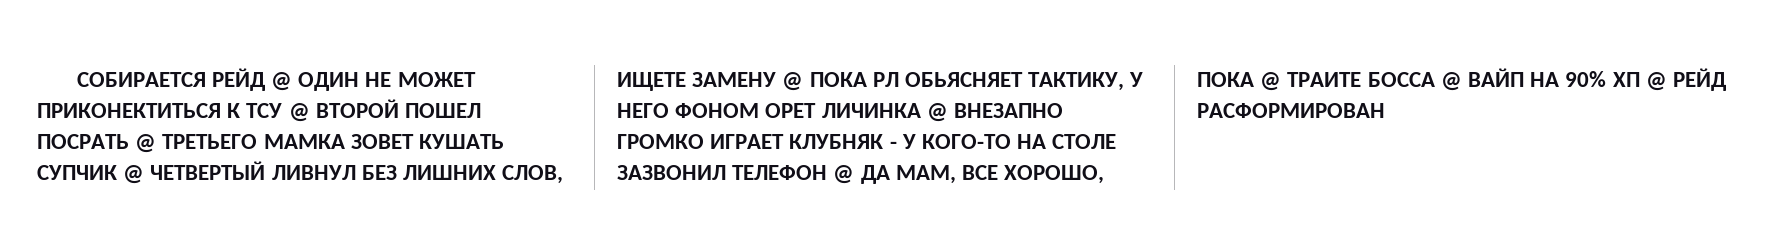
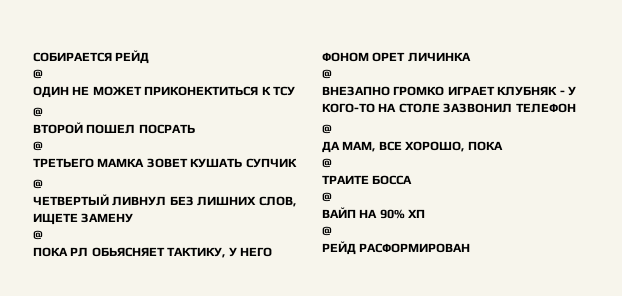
- СОБИРАЕТСЯ РЕЙД @ ОДИН НЕ МОЖЕТ ПРИКОНЕКТИТЬСЯ К ТСУ @ ВТОРОЙ ПОШЕЛ ПОСРАТЬ @ ТРЕТЬЕГО МАМКА ЗОВЕТ КУШАТЬ СУПЧИК @ ЧЕТВЕРТЫЙ ЛИВНУЛ БЕЗ ЛИШНИХ СЛОВ, ИЩЕТЕ ЗАМЕНУ @ ПОКА РЛ ОБЬЯСНЯЕТ ТАКТИКУ, У НЕГО ФОНОМ ОРЕТ ЛИЧИНКА @ ВНЕЗАПНО ГРОМКО ИГРАЕТ КЛУБНЯК - У КОГО-ТО НА СТОЛЕ ЗАЗВОНИЛ ТЕЛЕФОН @ ДА МАМ, ВСЕ ХОРОШО, ПОКА @ ТРАИТЕ БОССА @ ВАЙП НА 90% ХП @ РЕЙД РАСФОРМИРОВАН
+ СОБИРАЕТСЯ РЕЙД
+ @
+ ОДИН НЕ МОЖЕТ ПРИКОНЕКТИТЬСЯ К ТСУ
+ @
+ ВТОРОЙ ПОШЕЛ ПОСРАТЬ
+ @
+ ТРЕТЬЕГО МАМКА ЗОВЕТ КУШАТЬ СУПЧИК
+ @
+ ЧЕТВЕРТЫЙ ЛИВНУЛ БЕЗ ЛИШНИХ СЛОВ, ИЩЕТЕ ЗАМЕНУ
+ @
+ ПОКА РЛ ОБЬЯСНЯЕТ ТАКТИКУ, У НЕГО ФОНОМ ОРЕТ ЛИЧИНКА
+ @
+ ВНЕЗАПНО ГРОМКО ИГРАЕТ КЛУБНЯК - У КОГО-ТО НА СТОЛЕ ЗАЗВОНИЛ ТЕЛЕФОН
+ @
+ ДА МАМ, ВСЕ ХОРОШО, ПОКА
+ @
+ ТРАИТЕ БОССА
+ @
+ ВАЙП НА 90% ХП
+ @
+ РЕЙД РАСФОРМИРОВАН

